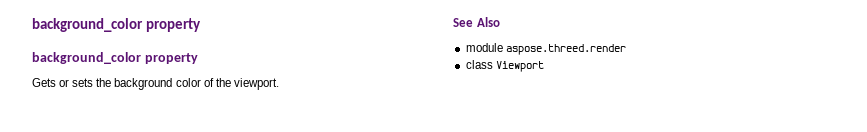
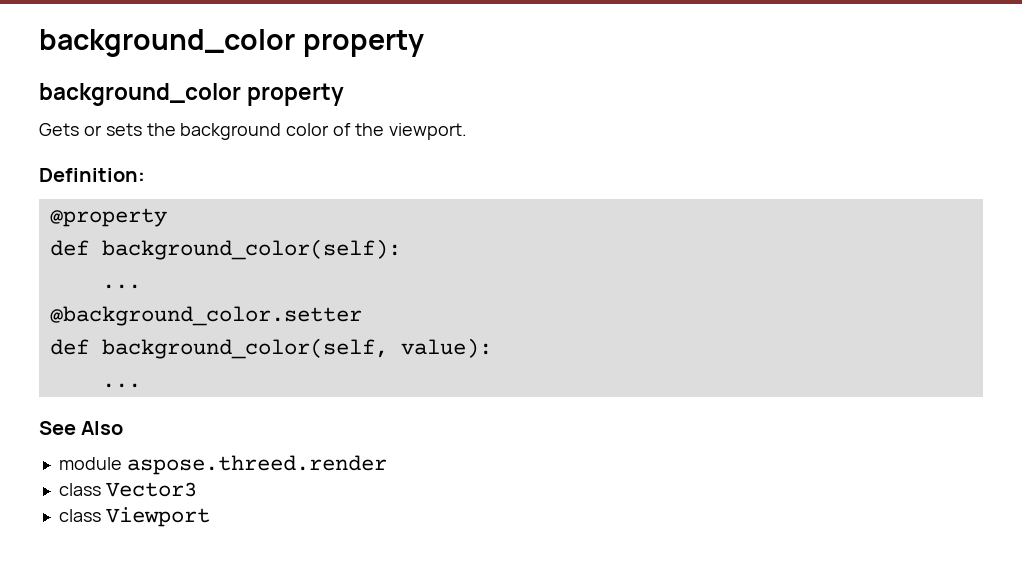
+ Definition:
+ @property
+ def background_color(self):
+ ...
+ @background_color.setter
+ def background_color(self, value):
+ ...
+ class Vector3

